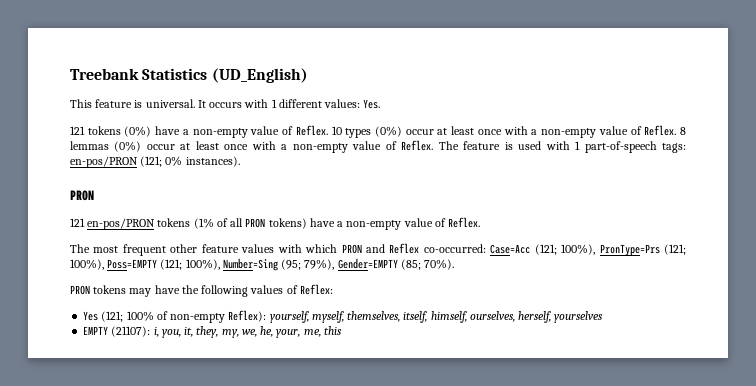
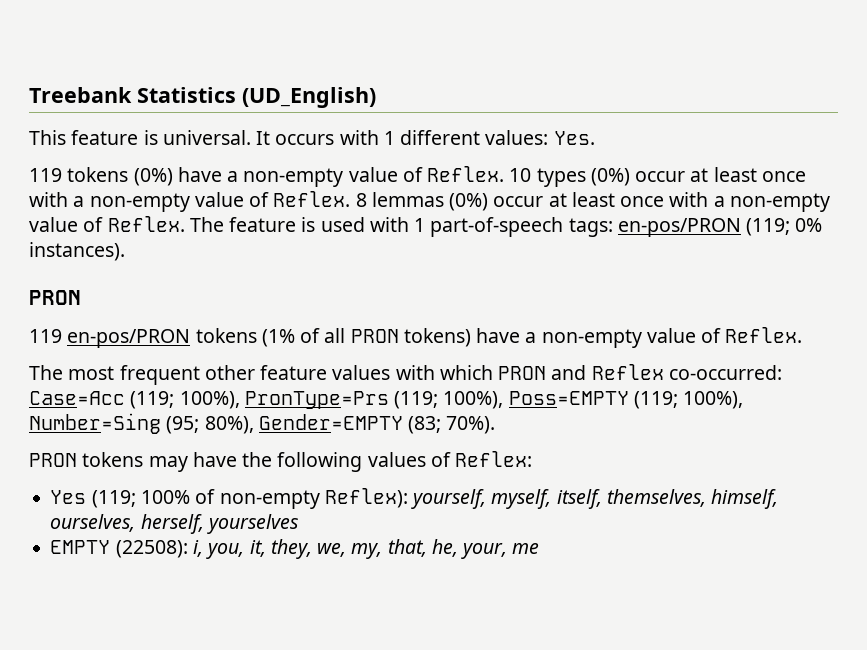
- 121 tokens (0%) have a non-empty value of Reflex.
+ 119 tokens (0%) have a non-empty value of Reflex.
- The feature is used with 1 part-of-speech tags: en-pos/PRON (121; 0% instances).
+ The feature is used with 1 part-of-speech tags: en-pos/PRON (119; 0% instances).
- 121 en-pos/PRON tokens (1% of all PRON tokens) have a non-empty value of Reflex.
+ 119 en-pos/PRON tokens (1% of all PRON tokens) have a non-empty value of Reflex.
- The most frequent other feature values with which PRON and Reflex co-occurred: Case=Acc (121; 100%), PronType=Prs (121; 100%), Poss=EMPTY (121; 100%), Number=Sing (95; 79%), Gender=EMPTY (85; 70%).
+ The most frequent other feature values with which PRON and Reflex co-occurred: Case=Acc (119; 100%), PronType=Prs (119; 100%), Poss=EMPTY (119; 100%), Number=Sing (95; 80%), Gender=EMPTY (83; 70%).
- Yes (121; 100% of non-empty Reflex): yourself, myself, themselves, itself, himself, ourselves, herself, yourselves
+ Yes (119; 100% of non-empty Reflex): yourself, myself, itself, themselves, himself, ourselves, herself, yourselves
- EMPTY (21107): i, you, it, they, my, we, he, your, me, this
+ EMPTY (22508): i, you, it, they, we, my, that, he, your, me

